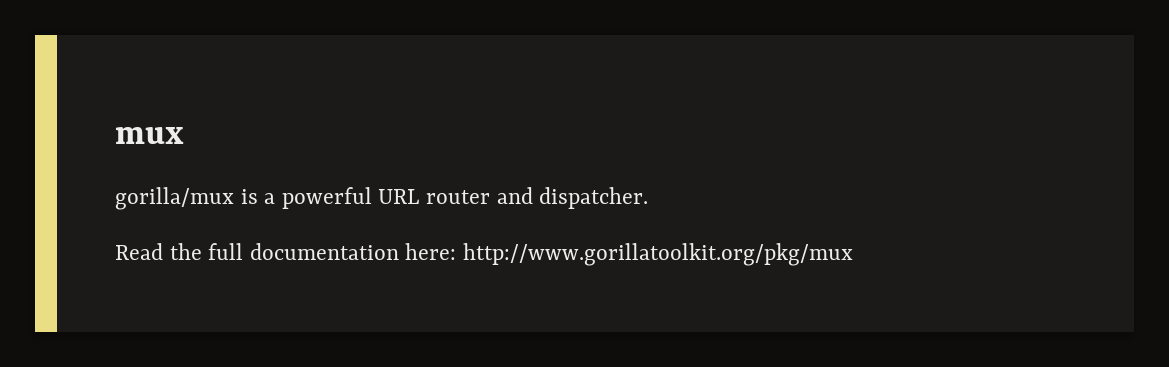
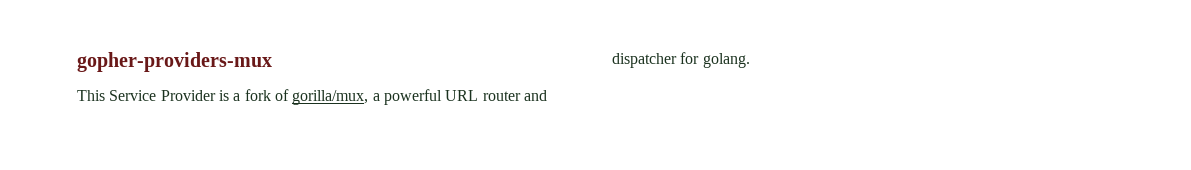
- mux
- gorilla/mux is a powerful URL router and dispatcher.
- Read the full documentation here: http://www.gorillatoolkit.org/pkg/mux
+ gopher-providers-mux
+ This Service Provider is a fork of gorilla/mux, a powerful URL router and dispatcher for golang.

